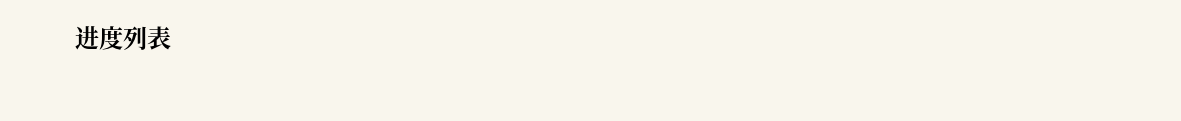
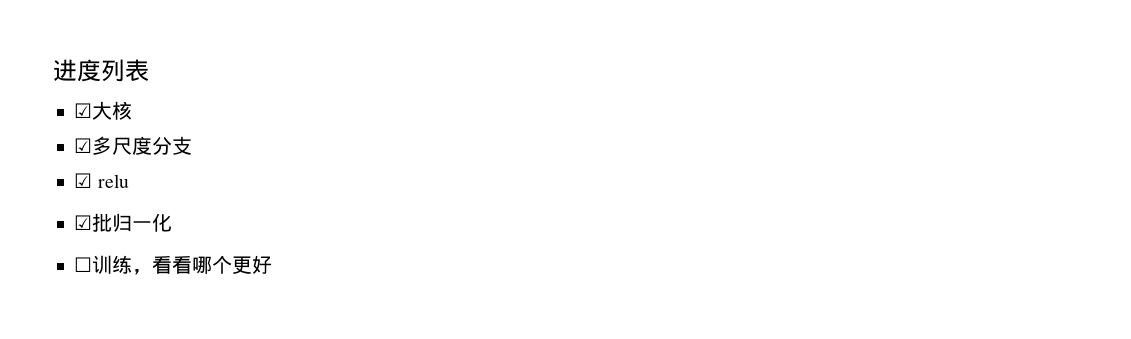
+ ☑大核
+ ☑多尺度分支
+ ☑ relu
+ ☑批归一化
+ ☐训练，看看哪个更好

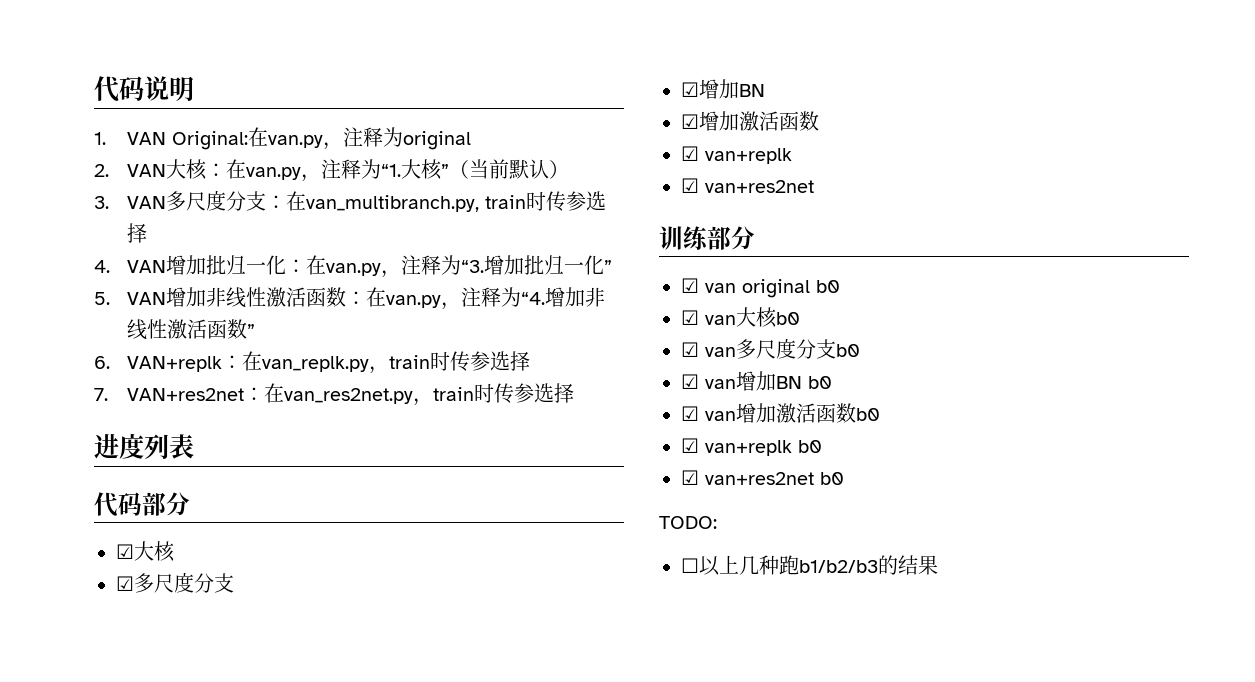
+ 代码说明
+ 1. VAN Original:在van.py，注释为original
+ 2. VAN大核：在van.py，注释为“1.大核”（当前默认）
+ 3. VAN多尺度分支：在van_multibranch.py, train时传参选择
+ 4. VAN增加批归一化：在van.py，注释为“3.增加批归一化”
+ 5. VAN增加非线性激活函数：在van.py，注释为“4.增加非线性激活函数”
+ 6. VAN+replk：在van_replk.py，train时传参选择
+ 7. VAN+res2net：在van_res2net.py，train时传参选择
+ 代码部分
- ☑ relu
- ☑批归一化
- ☐训练，看看哪个更好
+ ☑增加BN
+ ☑增加激活函数
+ ☑ van+replk
+ ☑ van+res2net
+ 训练部分
+ ☑ van original b0
+ ☑ van大核b0
+ ☑ van多尺度分支b0
+ ☑ van增加BN b0
+ ☑ van增加激活函数b0
+ ☑ van+replk b0
+ ☑ van+res2net b0
+ TODO:
+ ☐以上几种跑b1/b2/b3的结果

